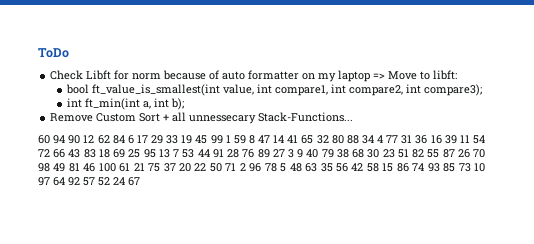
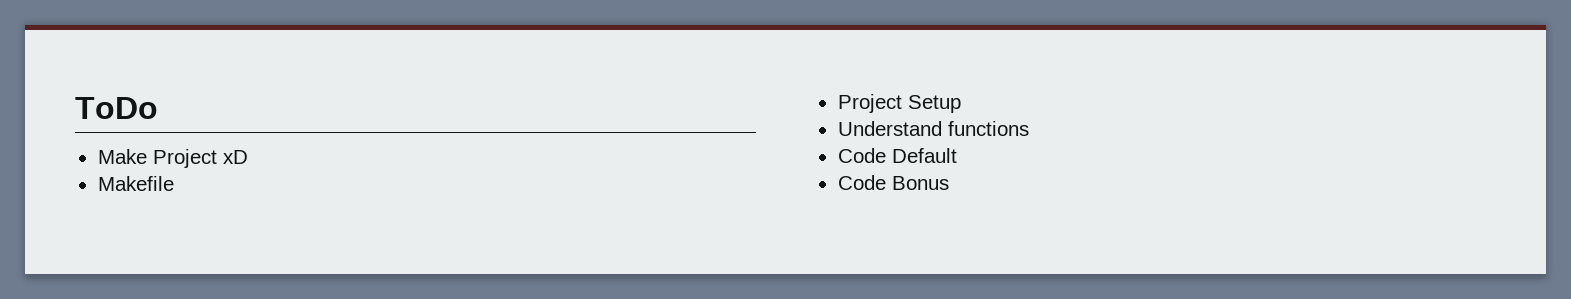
- Check Libft for norm because of auto formatter on my laptop => Move to libft:
- bool ft_value_is_smallest(int value, int compare1, int compare2, int compare3);
- int ft_min(int a, int b);
- Remove Custom Sort + all unnessecary Stack-Functions...
- 60 94 90 12 62 84 6 17 29 33 19 45 99 1 59 8 47 14 41 65 32 80 88 34 4 77 31 36 16 39 11 54 72 66 43 83 18 69 25 95 13 7 53 44 91 28 76 89 27 3 9 40 79 38 68 30 23 51 82 55 87 26 70 98 49 81 46 100 61 21 75 37 20 22 50 71 2 96 78 5 48 63 35 56 42 58 15 86 74 93 85 73 10 97 64 92 57 52 24 67
+ Make Project xD
+ Makefile
+ Project Setup
+ Understand functions
+ Code Default
+ Code Bonus

